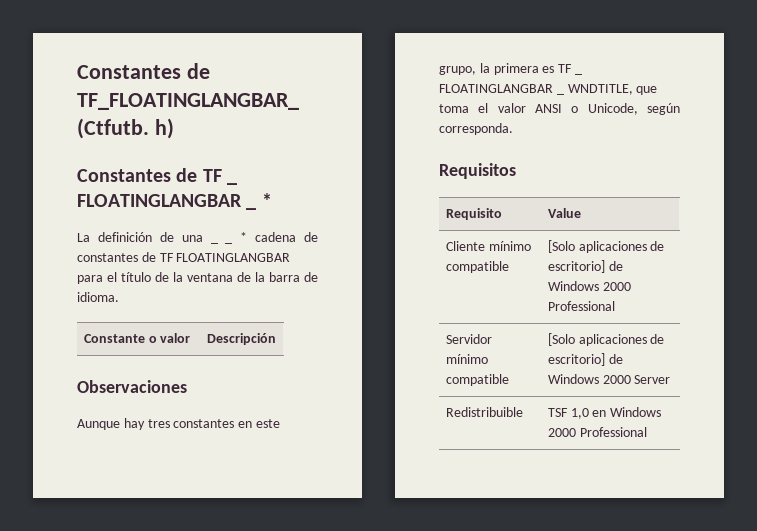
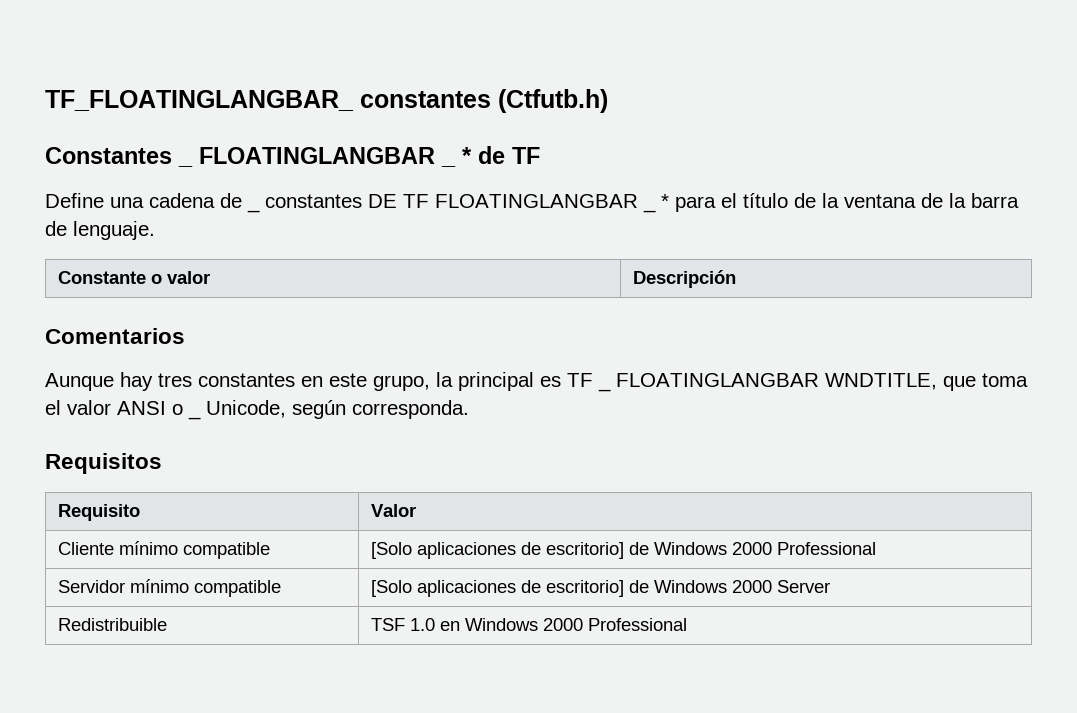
- Constantes de TF_FLOATINGLANGBAR_ (Ctfutb. h)
- Constantes de TF _ FLOATINGLANGBAR _ *
- La definición de una _ _ * cadena de constantes de TF FLOATINGLANGBAR para el título de la ventana de la barra de idioma.
+ TF_FLOATINGLANGBAR_ constantes (Ctfutb.h)
+ Constantes _ FLOATINGLANGBAR _ * de TF
+ Define una cadena de _ constantes DE TF FLOATINGLANGBAR _ * para el título de la ventana de la barra de lenguaje.
- Observaciones
+ Comentarios
- Aunque hay tres constantes en este grupo, la primera es TF _ FLOATINGLANGBAR _ WNDTITLE, que toma el valor ANSI o Unicode, según corresponda.
+ Aunque hay tres constantes en este grupo, la principal es TF _ FLOATINGLANGBAR WNDTITLE, que toma el valor ANSI o _ Unicode, según corresponda.
- Requisito | Value
+ Requisito | Valor
- Redistribuible | TSF 1,0 en Windows 2000 Professional
+ Redistribuible | TSF 1.0 en Windows 2000 Professional

